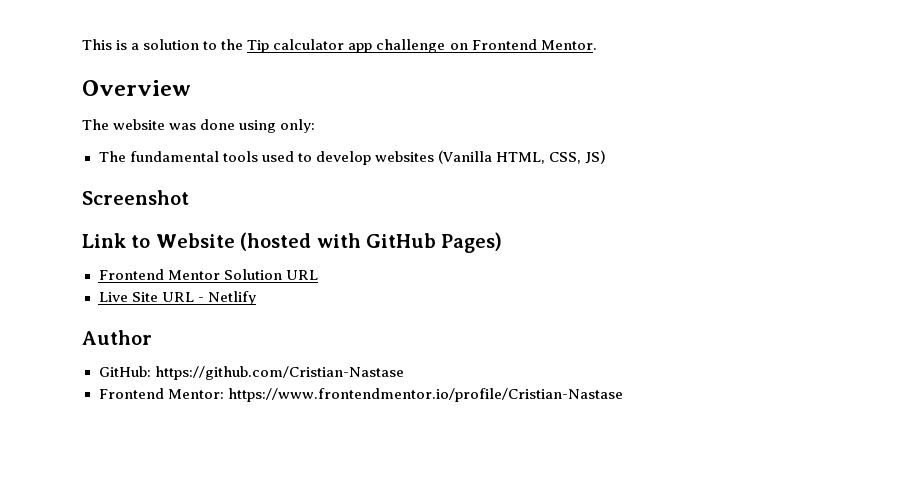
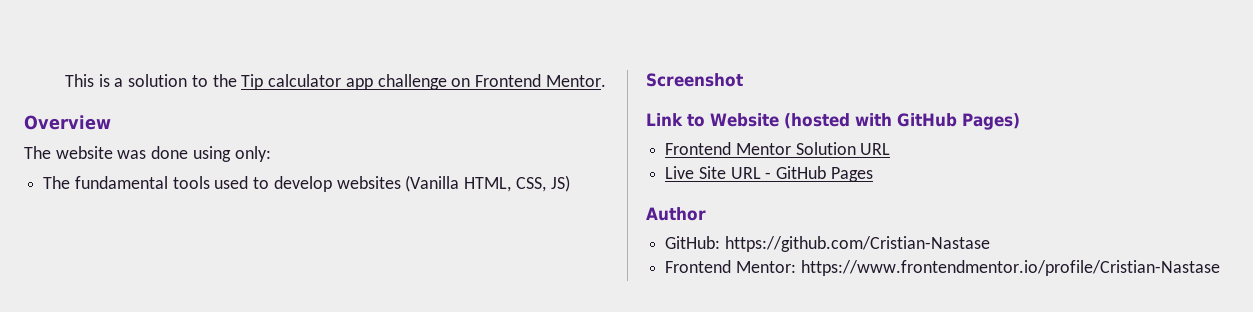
- Live Site URL - Netlify
+ Live Site URL - GitHub Pages

